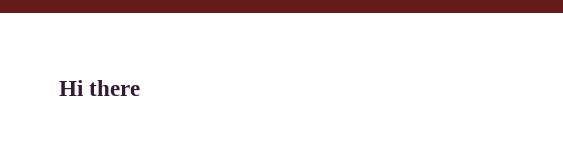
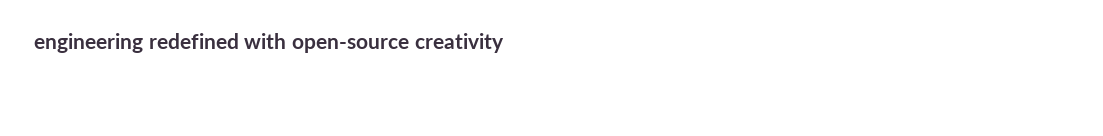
- Hi there
+ engineering redefined with open-source creativity

